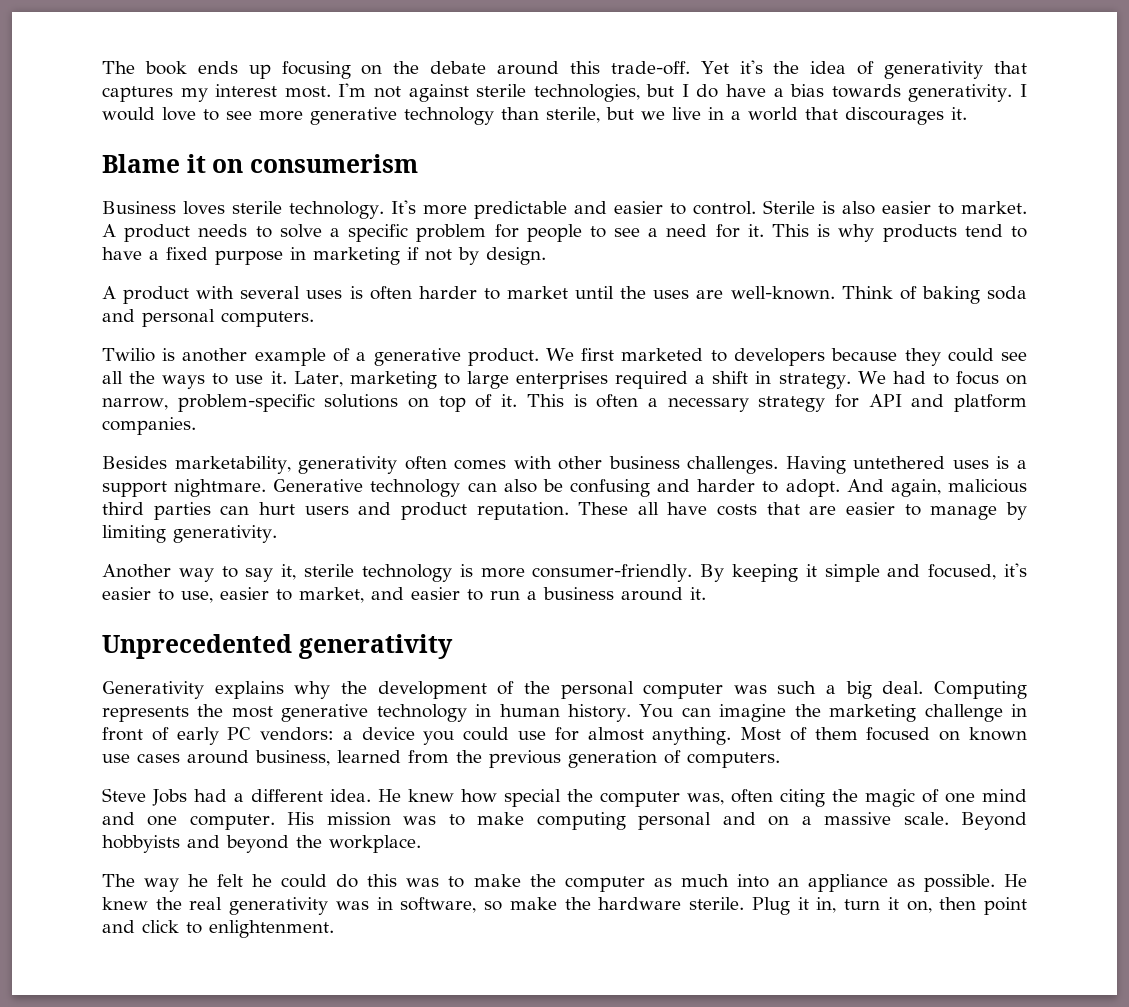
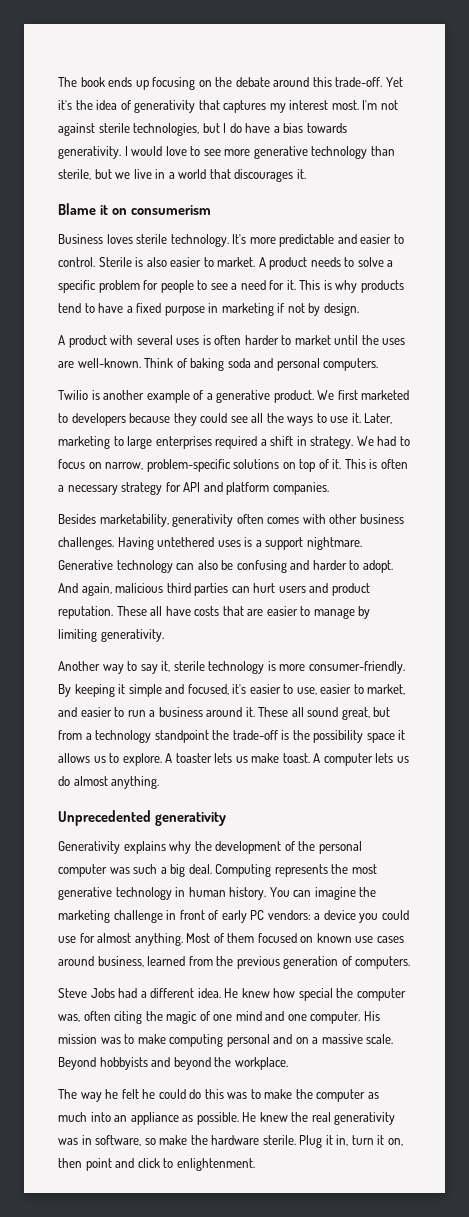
+ These all sound great, but from a technology standpoint the trade-off is the possibility space it allows us to explore. A toaster lets us make toast. A computer lets us do almost anything.

